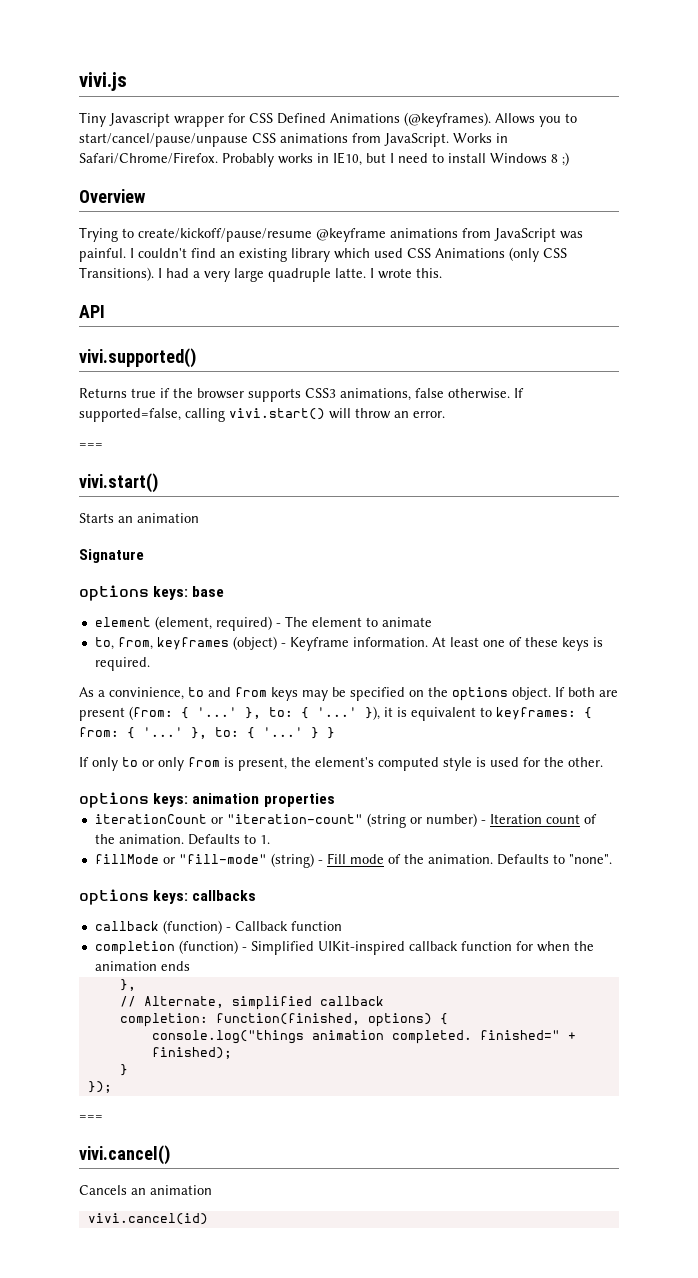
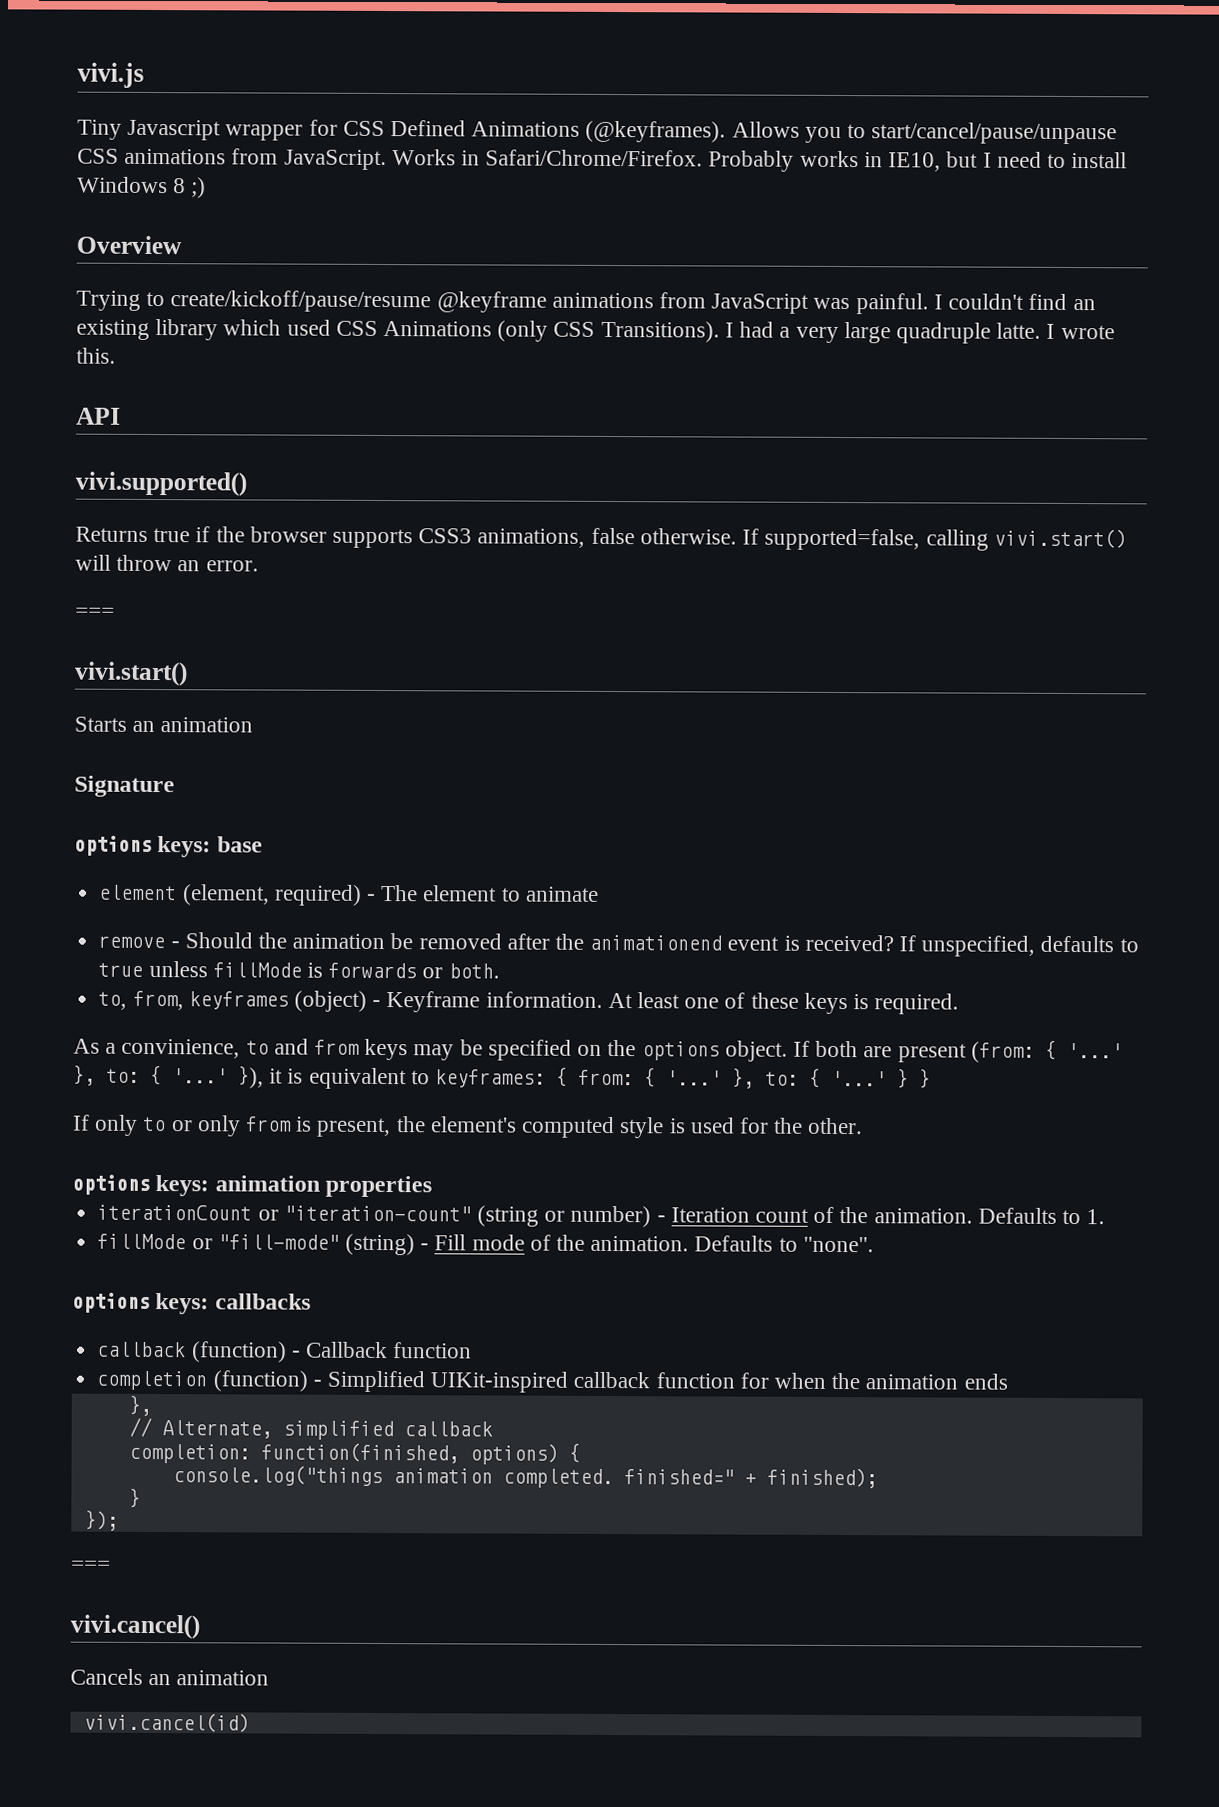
+ remove - Should the animation be removed after the animationend event is received? If unspecified, defaults to true unless fillMode is forwards or both.

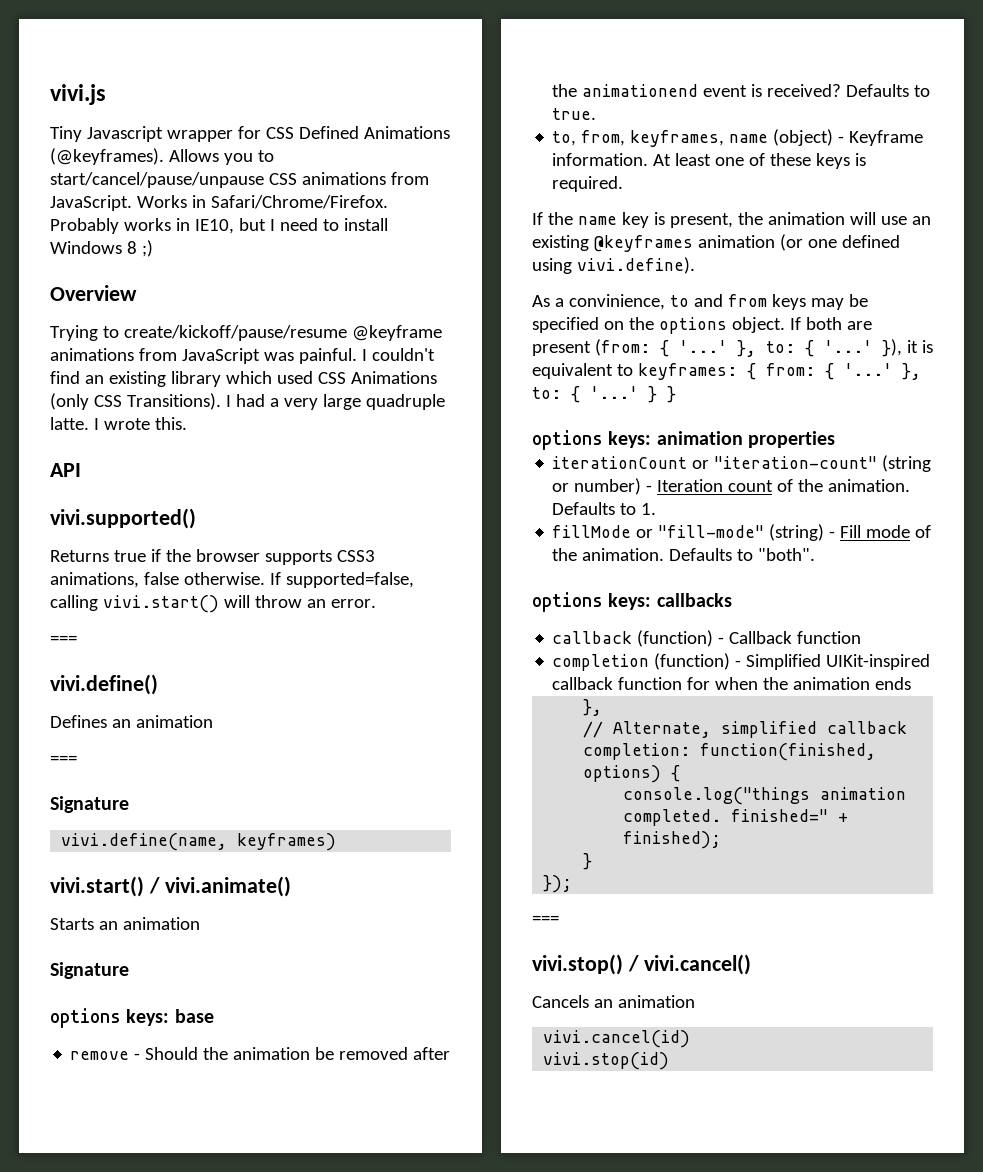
  If supported=false, calling vivi.start() will throw an error.
  ===
- vivi.start()
+ vivi.define()
+ Defines an animation
+ ===
+ Signature
+ vivi.define(name, keyframes)
+ vivi.start() / vivi.animate()
- element (element, required) - The element to animate
- If unspecified, defaults to true unless fillMode is forwards or both.
+ Defaults to true.
- to, from, keyframes (object) - Keyframe information.
+ to, from, keyframes, name (object) - Keyframe information.
+ If the name key is present, the animation will use an existing @keyframes animation (or one defined using vivi.define).
- If only to or only from is present, the element's computed style is used for the other.
- Defaults to "none".
+ Defaults to "both".
- vivi.cancel()
+ vivi.stop() / vivi.cancel()
+ vivi.stop(id)

